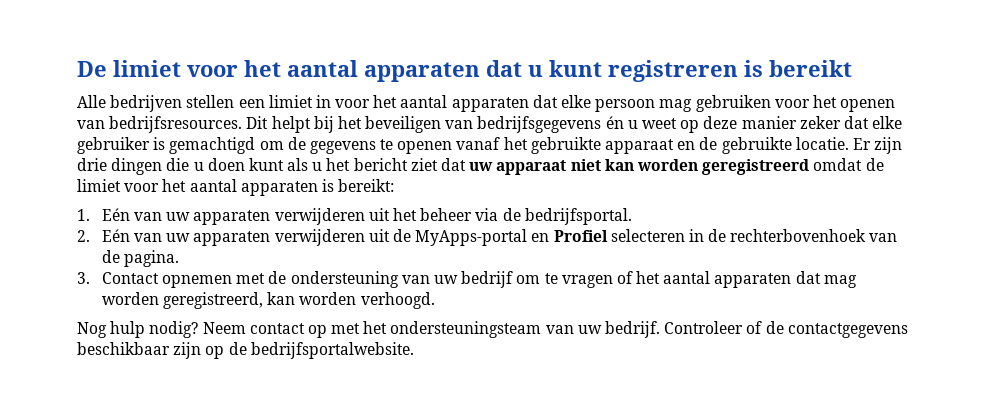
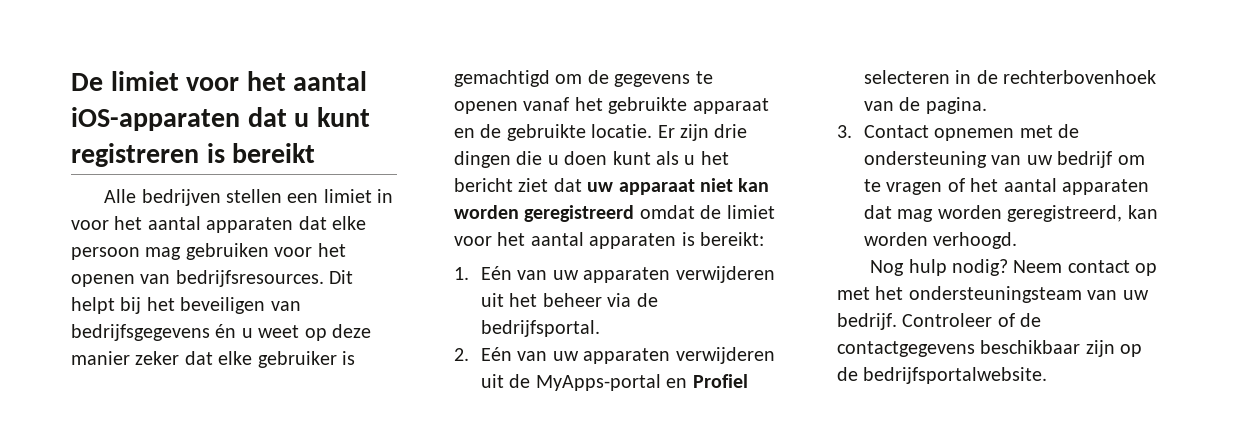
- De limiet voor het aantal apparaten dat u kunt registreren is bereikt
+ De limiet voor het aantal iOS-apparaten dat u kunt registreren is bereikt

